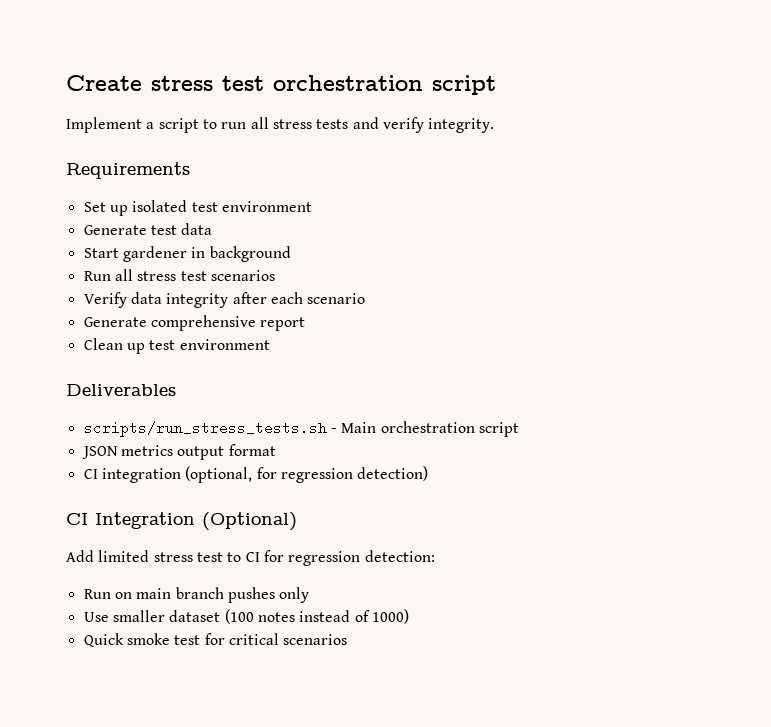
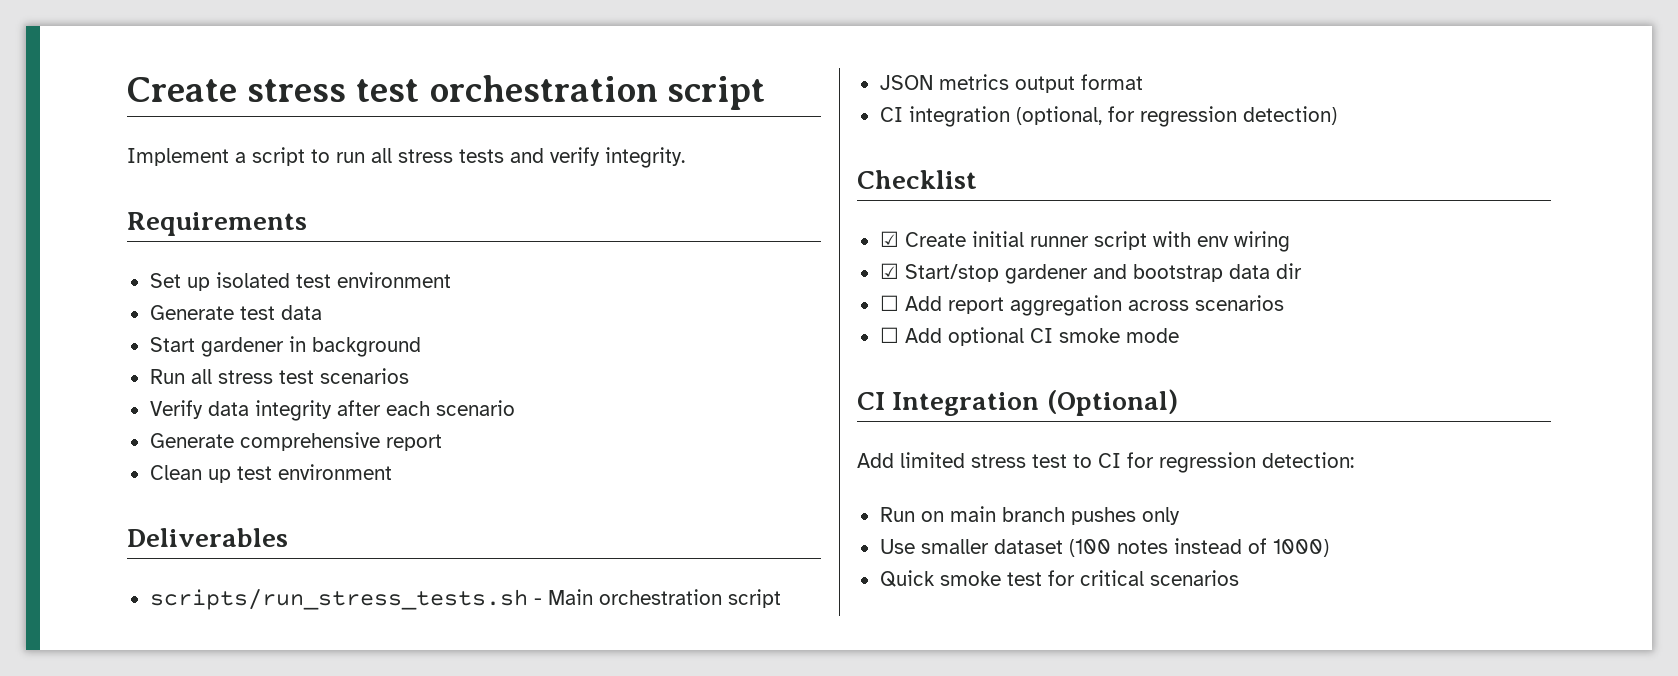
+ Checklist
+ ☑ Create initial runner script with env wiring
+ ☑ Start/stop gardener and bootstrap data dir
+ ☐ Add report aggregation across scenarios
+ ☐ Add optional CI smoke mode

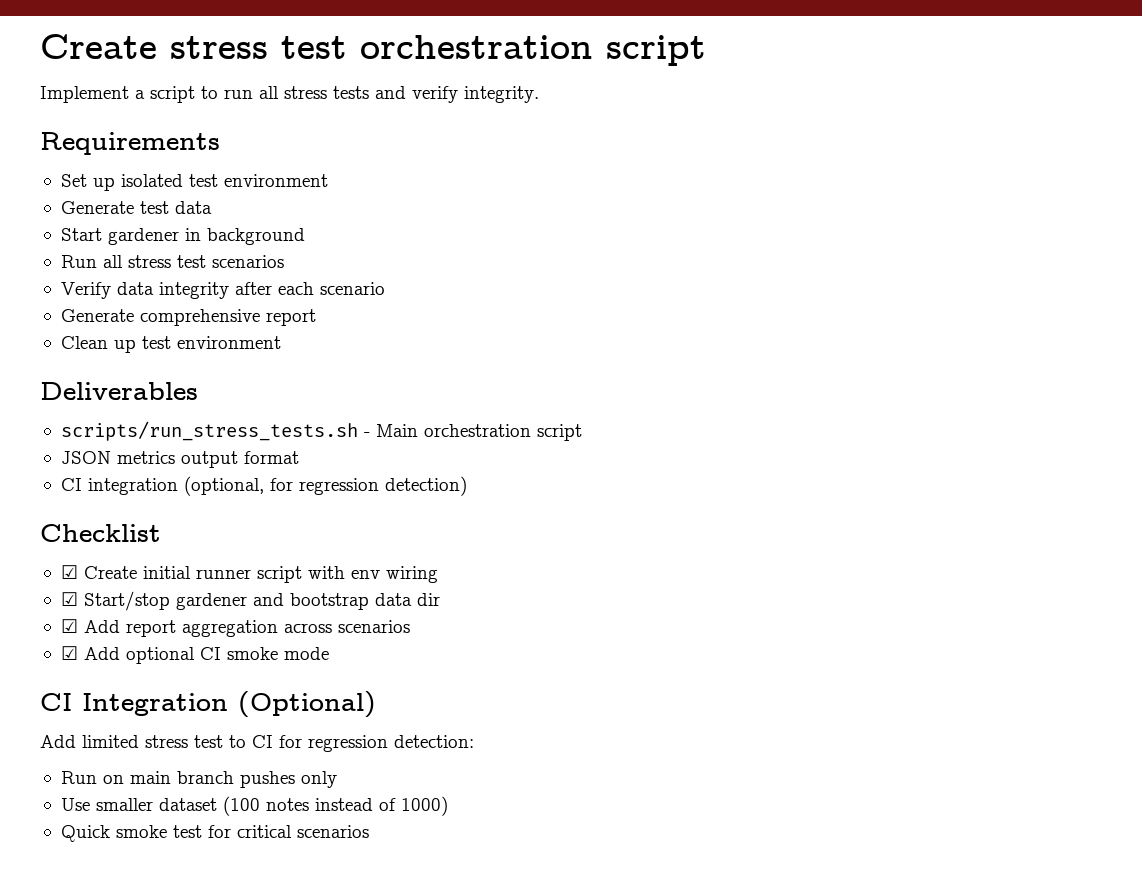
- ☐ Add report aggregation across scenarios
+ ☑ Add report aggregation across scenarios
- ☐ Add optional CI smoke mode
+ ☑ Add optional CI smoke mode

